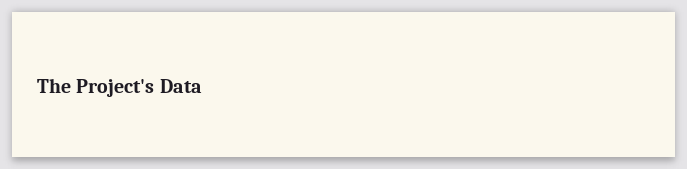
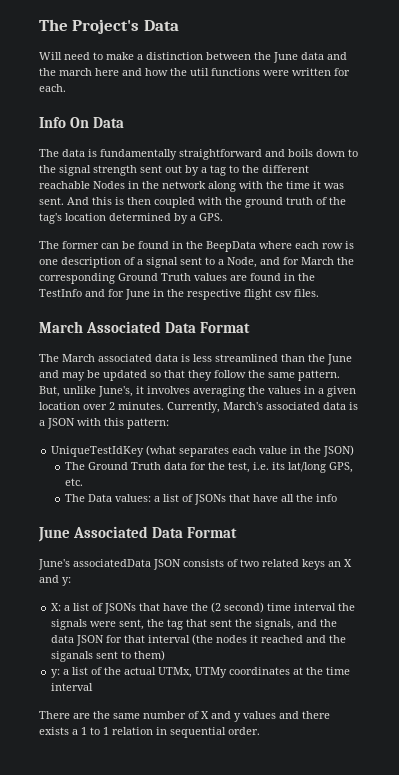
+ Will need to make a distinction between the June data and the march here and how the util functions were written for each.
+ Info On Data
+ The data is fundamentally straightforward and boils down to the signal strength sent out by a tag to the different reachable Nodes in the network along with the time it was sent. And this is then coupled with the ground truth of the tag's location determined by a GPS.
+ The former can be found in the BeepData where each row is one description of a signal sent to a Node, and for March the corresponding Ground Truth values are found in the TestInfo and for June in the respective flight csv files.
+ March Associated Data Format
+ The March associated data is less streamlined than the June and may be updated so that they follow the same pattern. But, unlike June's, it involves averaging the values in a given location over 2 minutes. Currently, March's associated data is a JSON with this pattern:
+ UniqueTestIdKey (what separates each value in the JSON)
+ The Ground Truth data for the test, i.e. its lat/long GPS, etc.
+ The Data values: a list of JSONs that have all the info
+ June Associated Data Format
+ June's associatedData JSON consists of two related keys an X and y:
+ X: a list of JSONs that have the (2 second) time interval the signals were sent, the tag that sent the signals, and the data JSON for that interval (the nodes it reached and the siganals sent to them)
+ y: a list of the actual UTMx, UTMy coordinates at the time interval
+ There are the same number of X and y values and there exists a 1 to 1 relation in sequential order.

